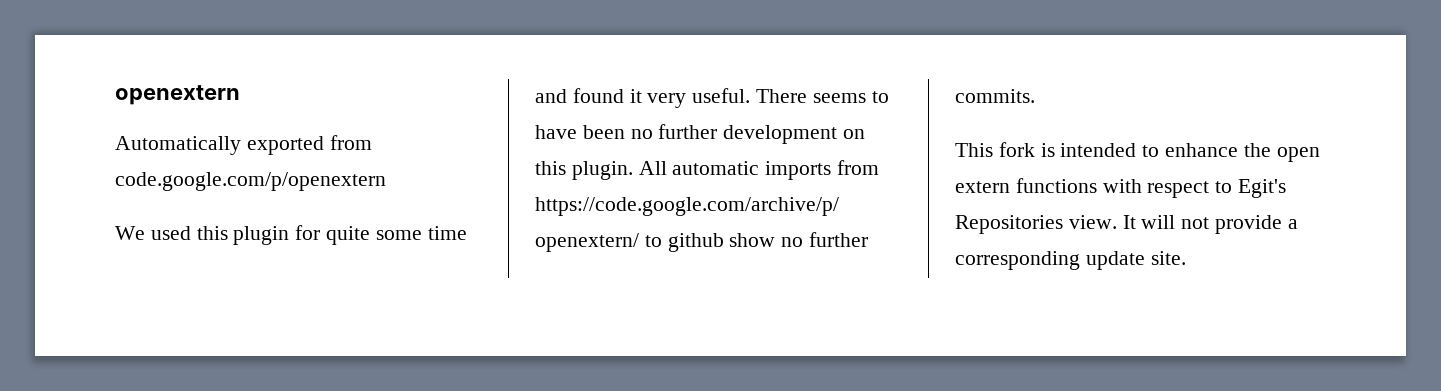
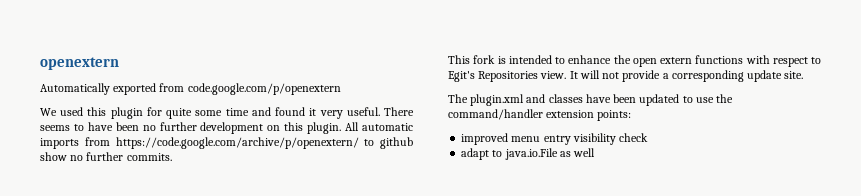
+ The plugin.xml and classes have been updated to use the command/handler extension points:
+ improved menu entry visibility check
+ adapt to java.io.File as well

